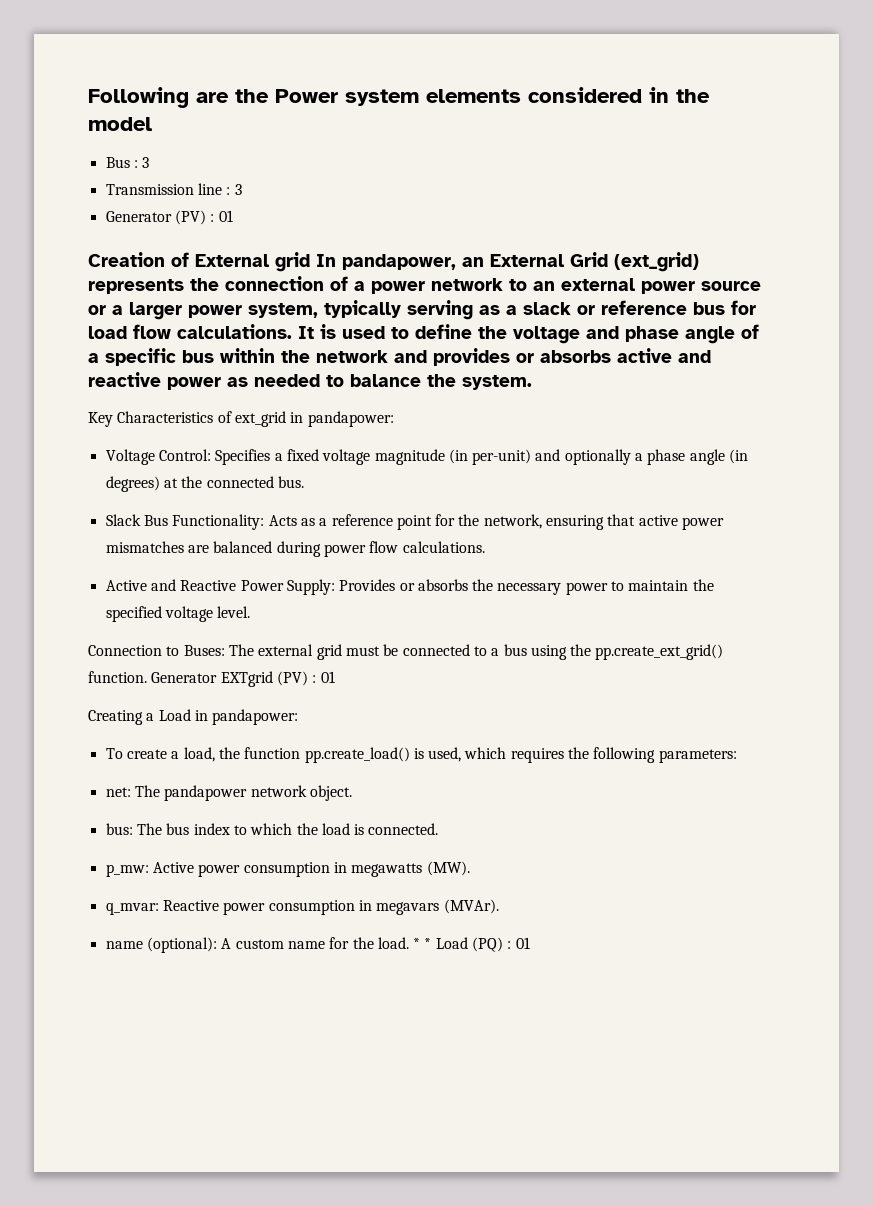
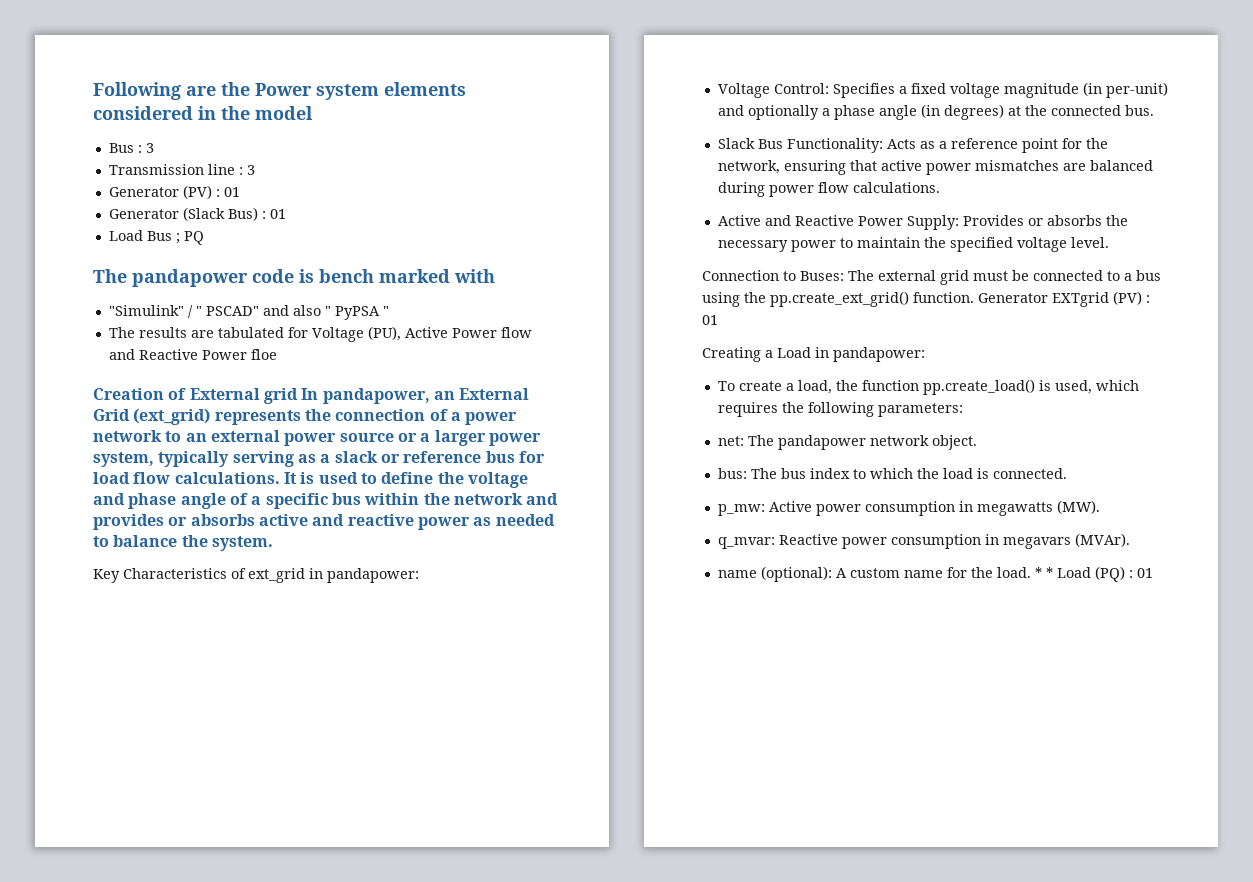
+ Generator (Slack Bus) : 01
+ Load Bus ; PQ
+ The pandapower code is bench marked with
+ "Simulink" / " PSCAD" and also " PyPSA "
+ The results are tabulated for Voltage (PU), Active Power flow and Reactive Power floe

